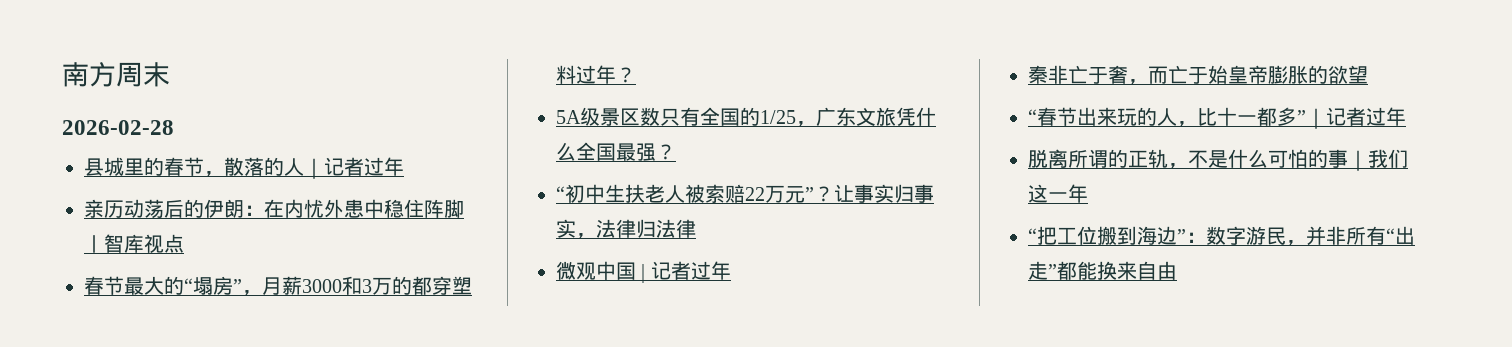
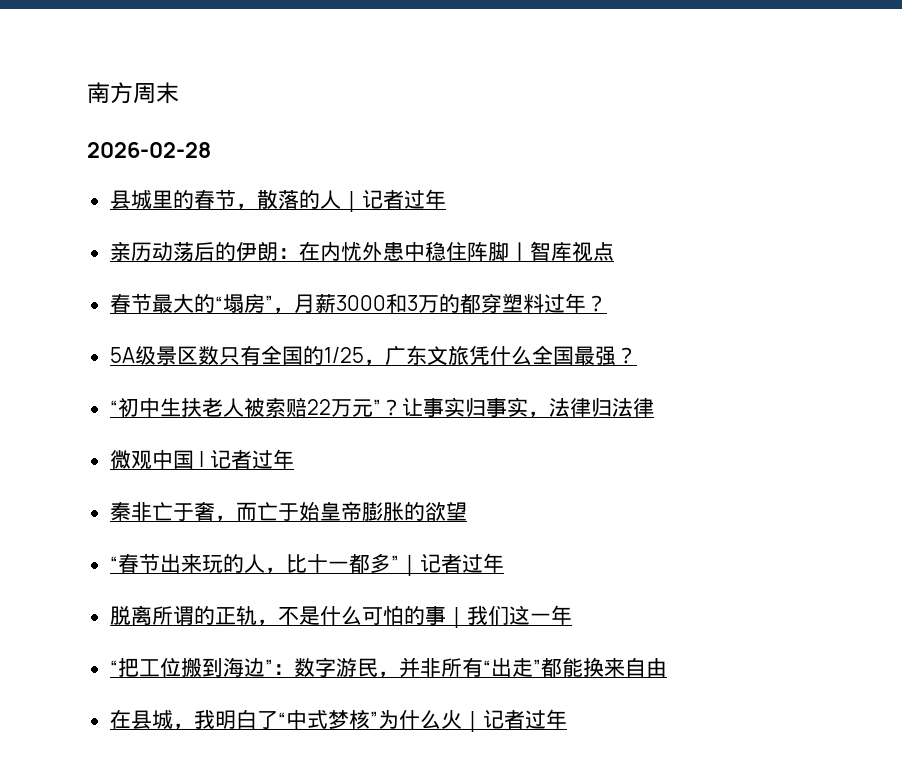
+ 在县城，我明白了“中式梦核”为什么火｜记者过年

